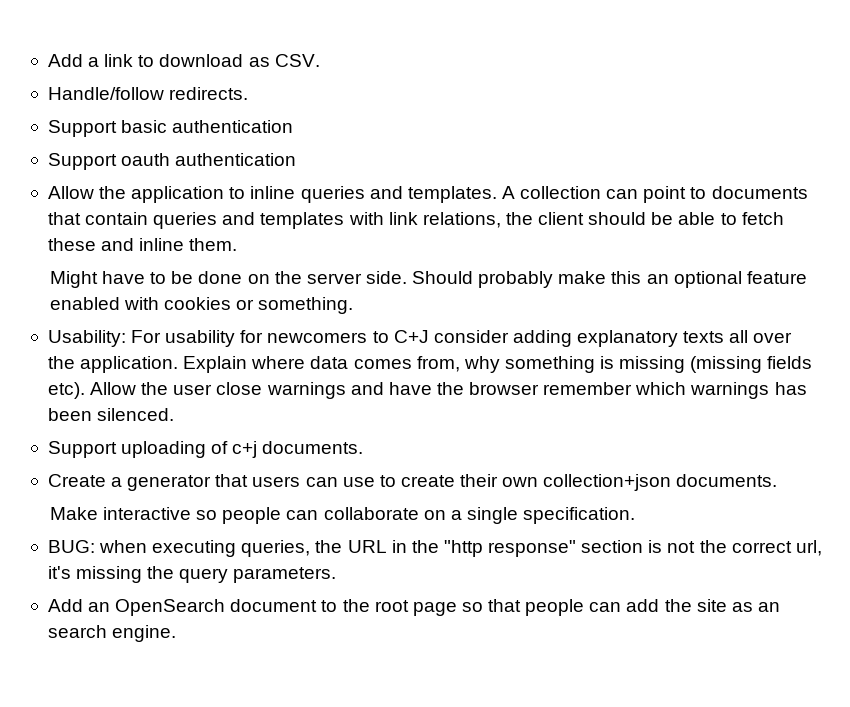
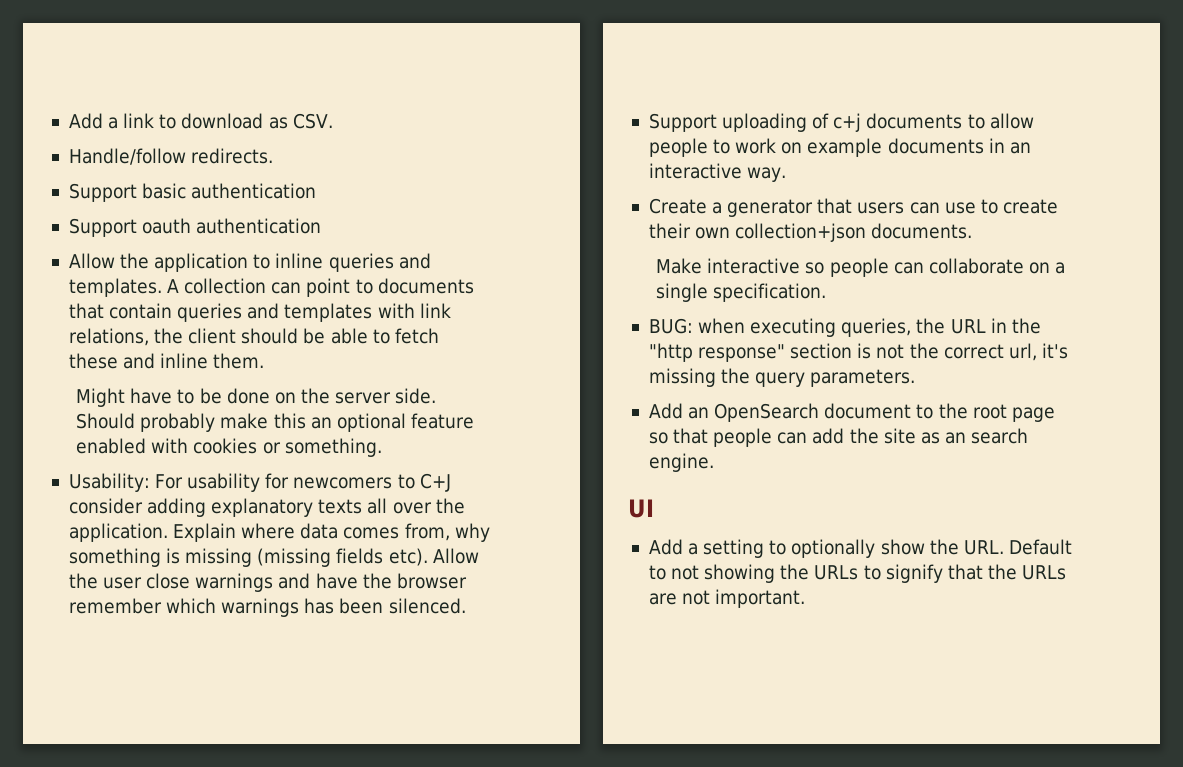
- Support uploading of c+j documents.
+ Support uploading of c+j documents to allow people to work on example documents in an interactive way.
+ UI
+ Add a setting to optionally show the URL. Default to not showing the URLs to signify that the URLs are not important.

